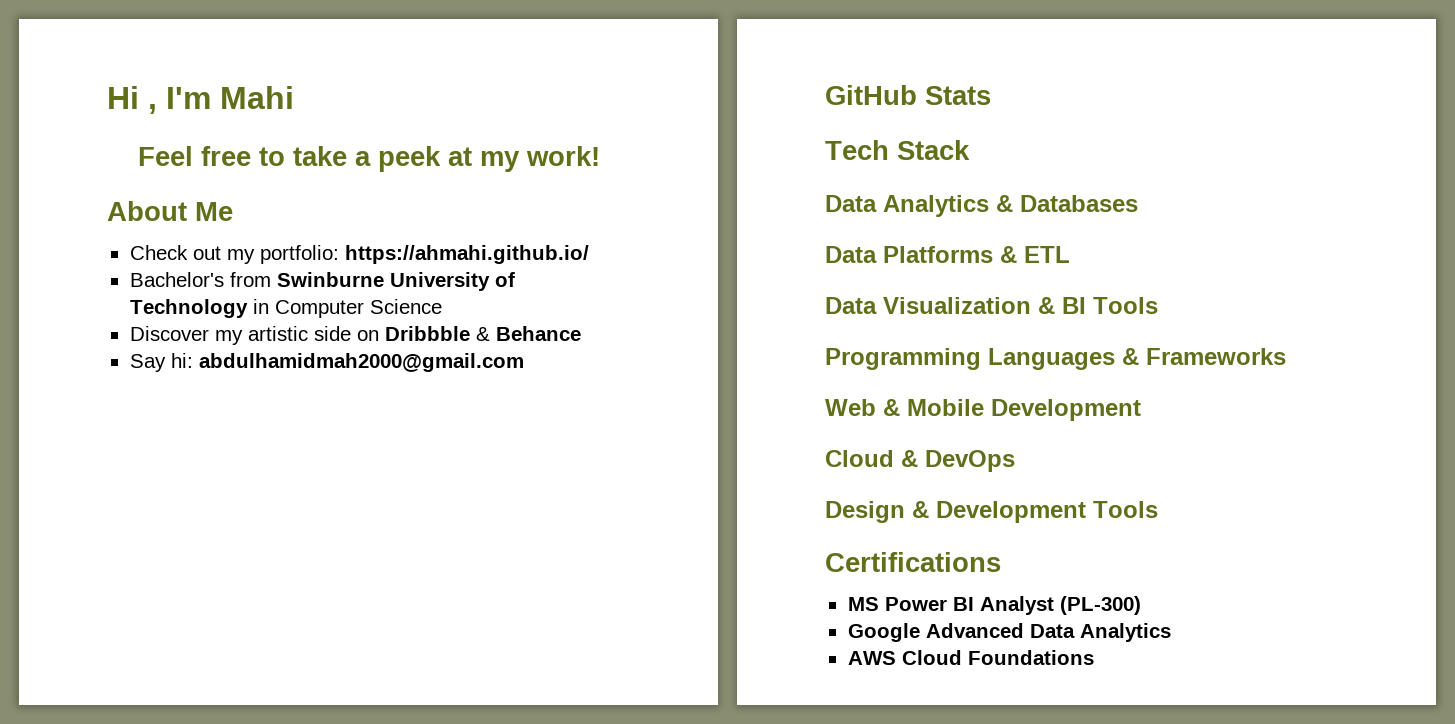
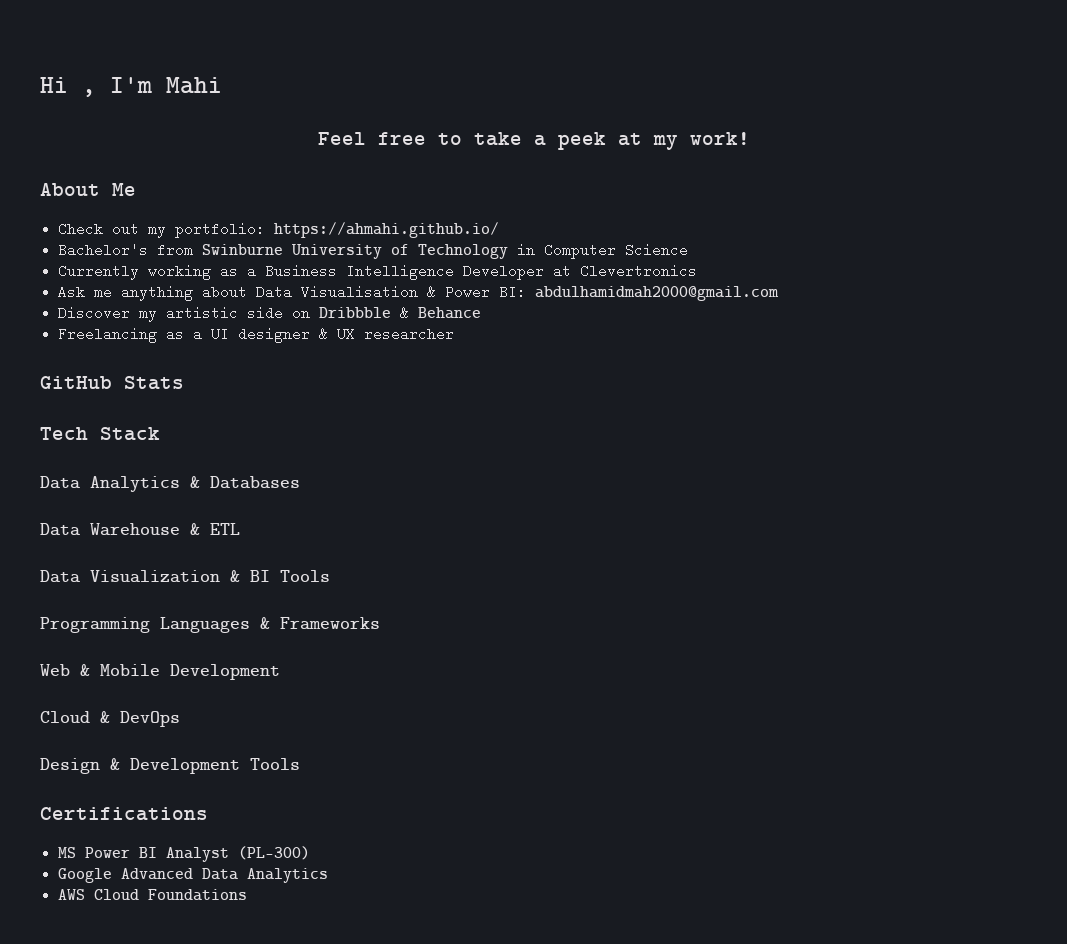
+ Currently working as a Business Intelligence Developer at Clevertronics
+ Ask me anything about Data Visualisation & Power BI: abdulhamidmah2000@gmail.com
- Say hi: abdulhamidmah2000@gmail.com
+ Freelancing as a UI designer & UX researcher
- Data Platforms & ETL
+ Data Warehouse & ETL

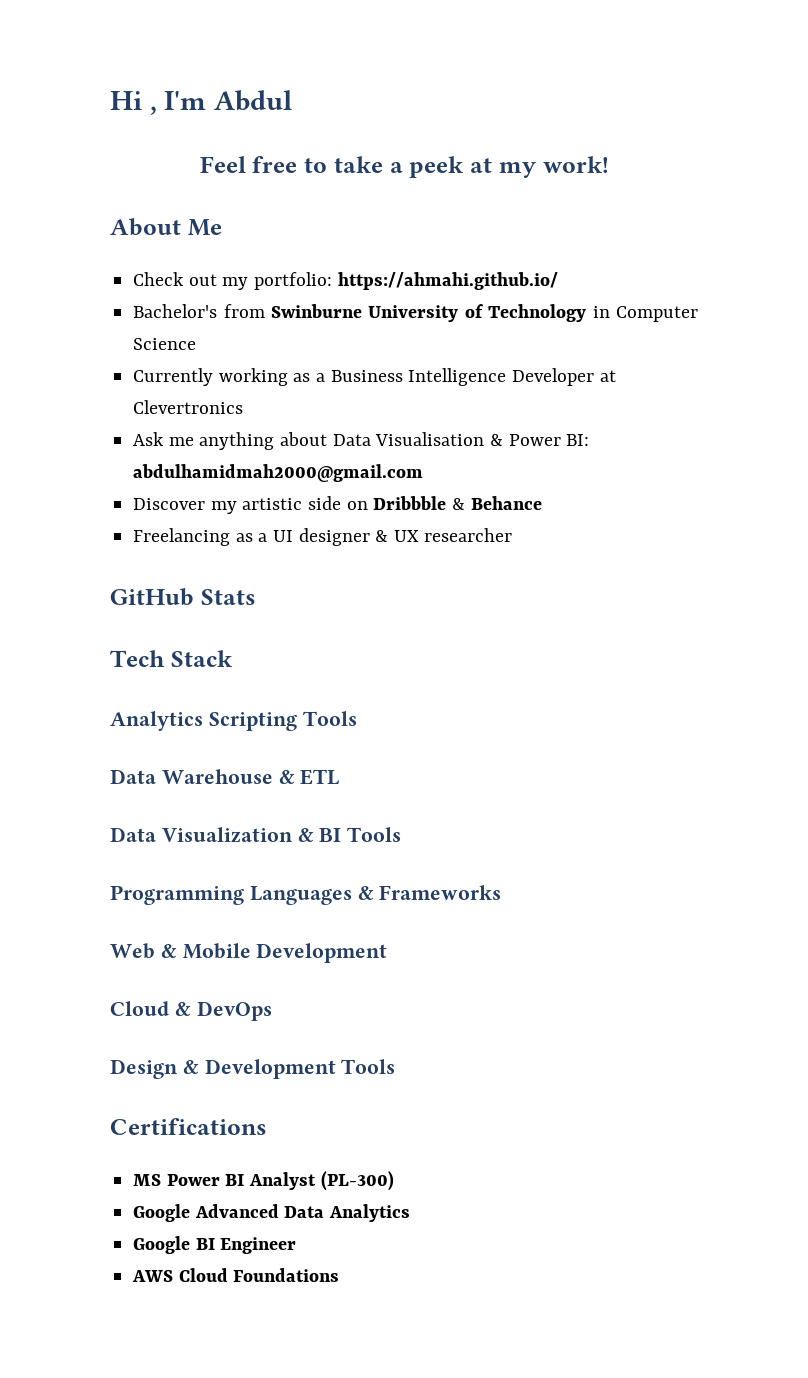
- Hi , I'm Mahi
+ Hi , I'm Abdul
- Data Analytics & Databases
+ Analytics Scripting Tools
+ Google BI Engineer

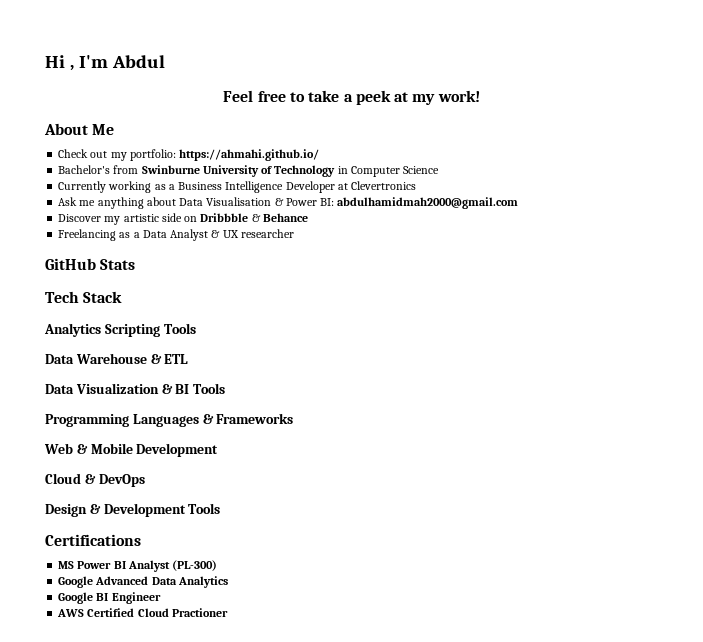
- Freelancing as a UI designer & UX researcher
+ Freelancing as a Data Analyst & UX researcher
- AWS Cloud Foundations
+ AWS Certified Cloud Practioner

